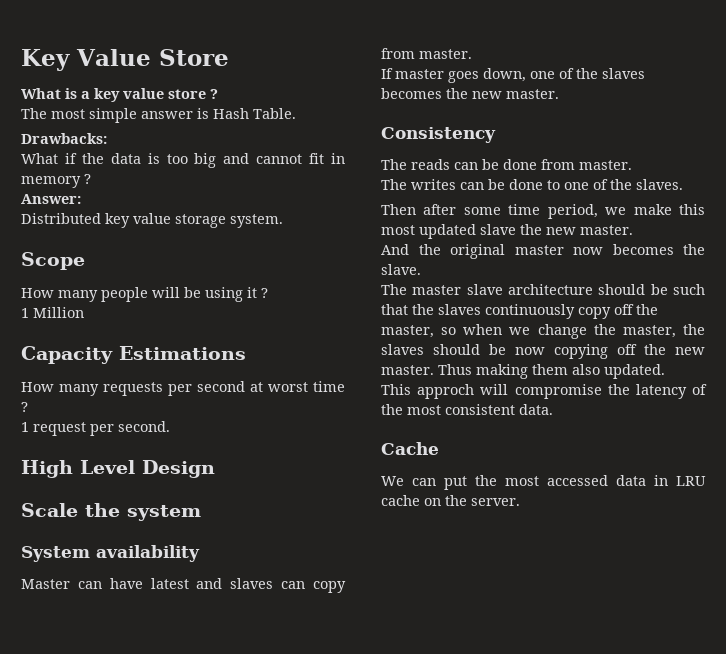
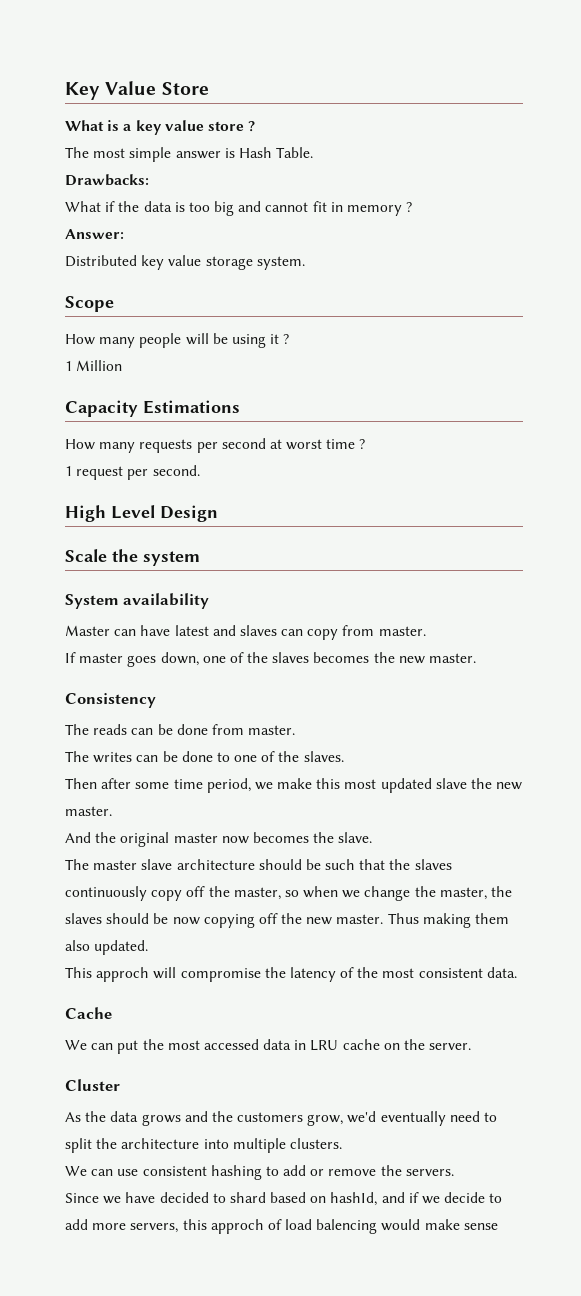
+ Cluster
+ As the data grows and the customers grow, we'd eventually need to split the architecture into multiple clusters.
+ We can use consistent hashing to add or remove the servers.
+ Since we have decided to shard based on hashId, and if we decide to add more servers, this approch of load balencing would make sense

